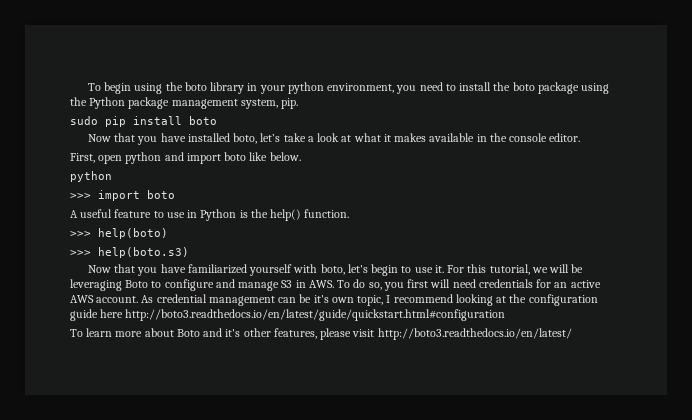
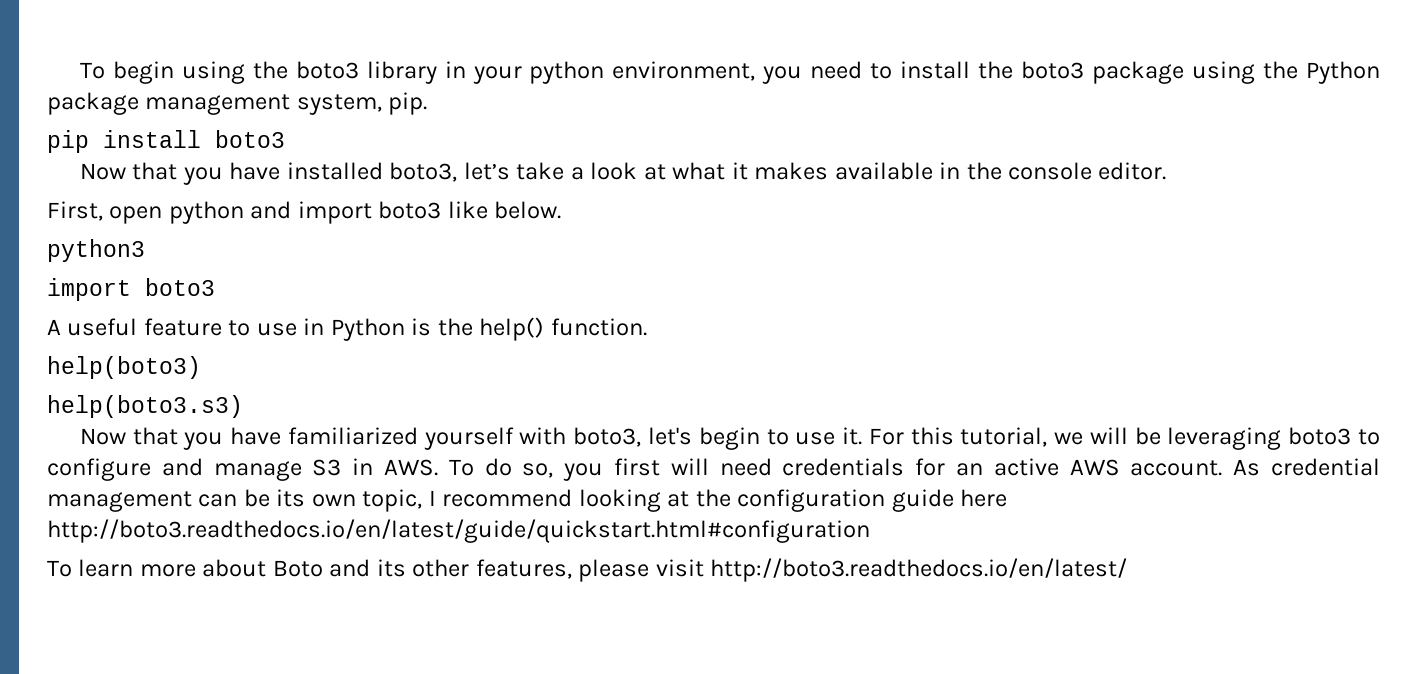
- To begin using the boto library in your python environment, you need to install the boto package using the Python package management system, pip.
+ To begin using the boto3 library in your python environment, you need to install the boto3 package using the Python package management system, pip.
- sudo pip install boto
+ pip install boto3
- Now that you have installed boto, let’s take a look at what it makes available in the console editor.
+ Now that you have installed boto3, let’s take a look at what it makes available in the console editor.
- First, open python and import boto like below.
- python
- >>> import boto
+ First, open python and import boto3 like below.
+ python3
+ import boto3
- >>> help(boto)
- >>> help(boto.s3)
+ help(boto3)
+ help(boto3.s3)
- Now that you have familiarized yourself with boto, let's begin to use it.
+ Now that you have familiarized yourself with boto3, let's begin to use it.
- For this tutorial, we will be leveraging Boto to configure and manage S3 in AWS. To do so, you first will need credentials for an active AWS account.
+ For this tutorial, we will be leveraging boto3 to configure and manage S3 in AWS. To do so, you first will need credentials for an active AWS account.
- As credential management can be it's own topic, I recommend looking at the configuration guide here http://boto3.readthedocs.io/en/latest/guide/quickstart.html#configuration
+ As credential management can be its own topic, I recommend looking at the configuration guide here http://boto3.readthedocs.io/en/latest/guide/quickstart.html#configuration
- To learn more about Boto and it's other features, please visit http://boto3.readthedocs.io/en/latest/
+ To learn more about Boto and its other features, please visit http://boto3.readthedocs.io/en/latest/

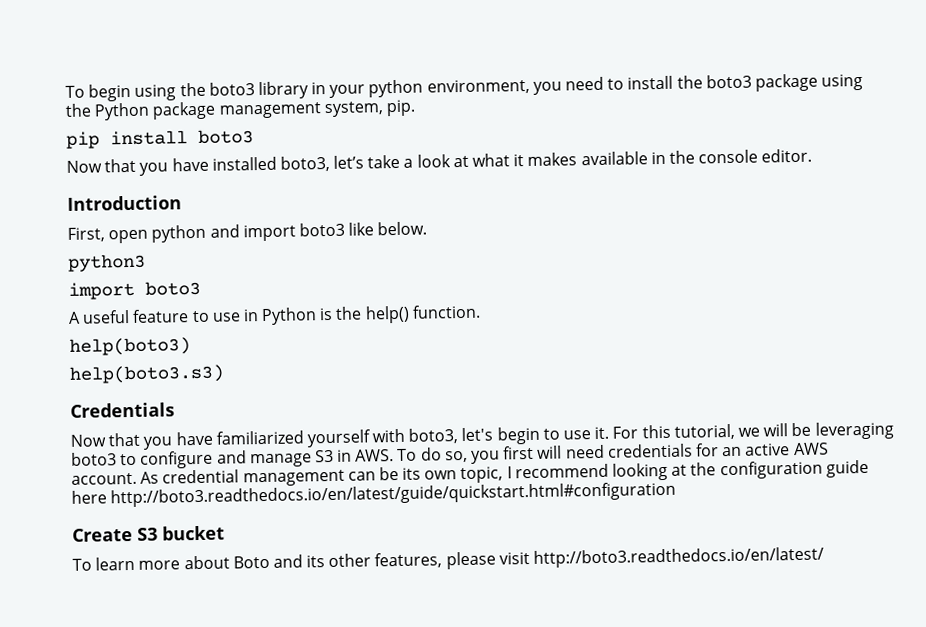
+ Introduction
+ Credentials
+ Create S3 bucket

